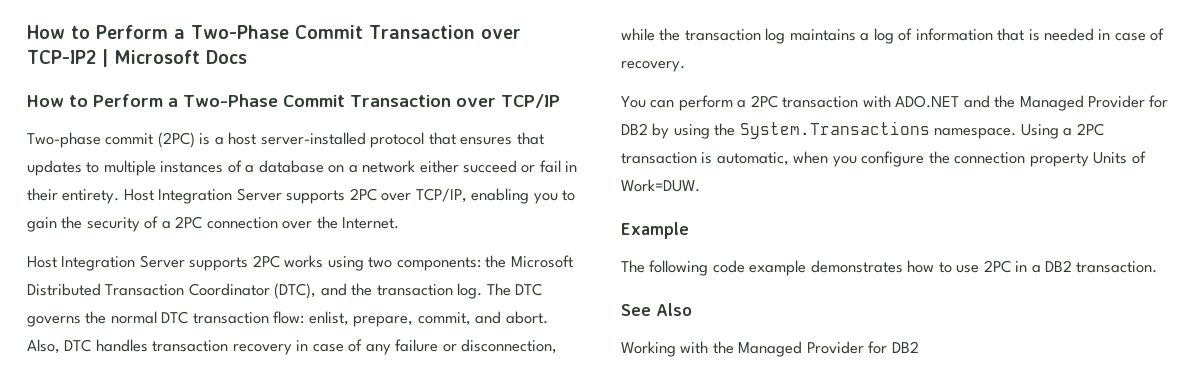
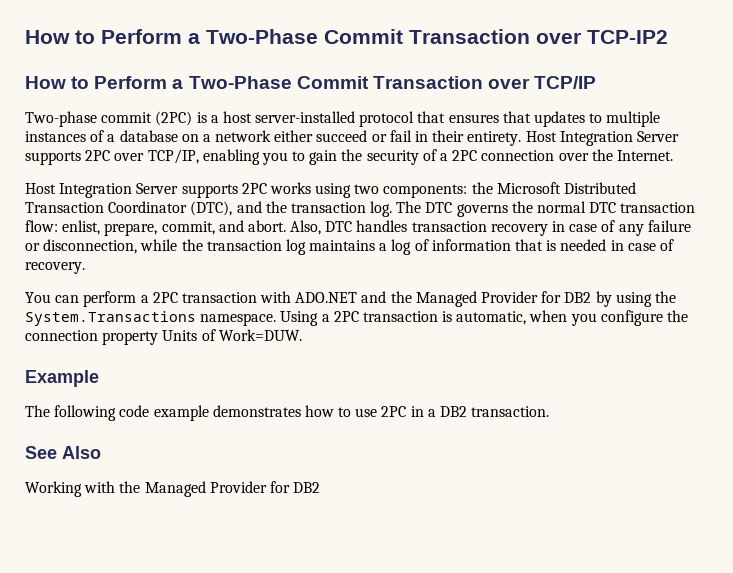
- How to Perform a Two-Phase Commit Transaction over TCP-IP2 | Microsoft Docs
+ How to Perform a Two-Phase Commit Transaction over TCP-IP2

